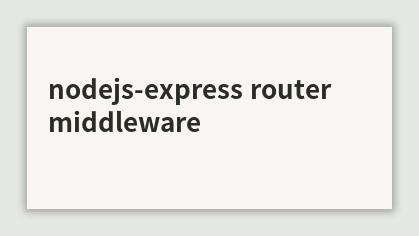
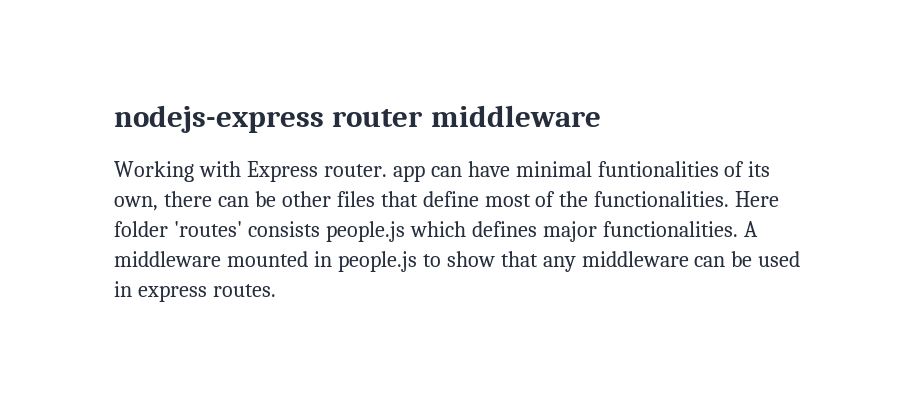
+ Working with Express router. app can have minimal funtionalities of its own, there can be other files that define most of the functionalities. Here folder 'routes' consists people.js which defines major functionalities. A middleware mounted in people.js to show that any middleware can be used in express routes.

